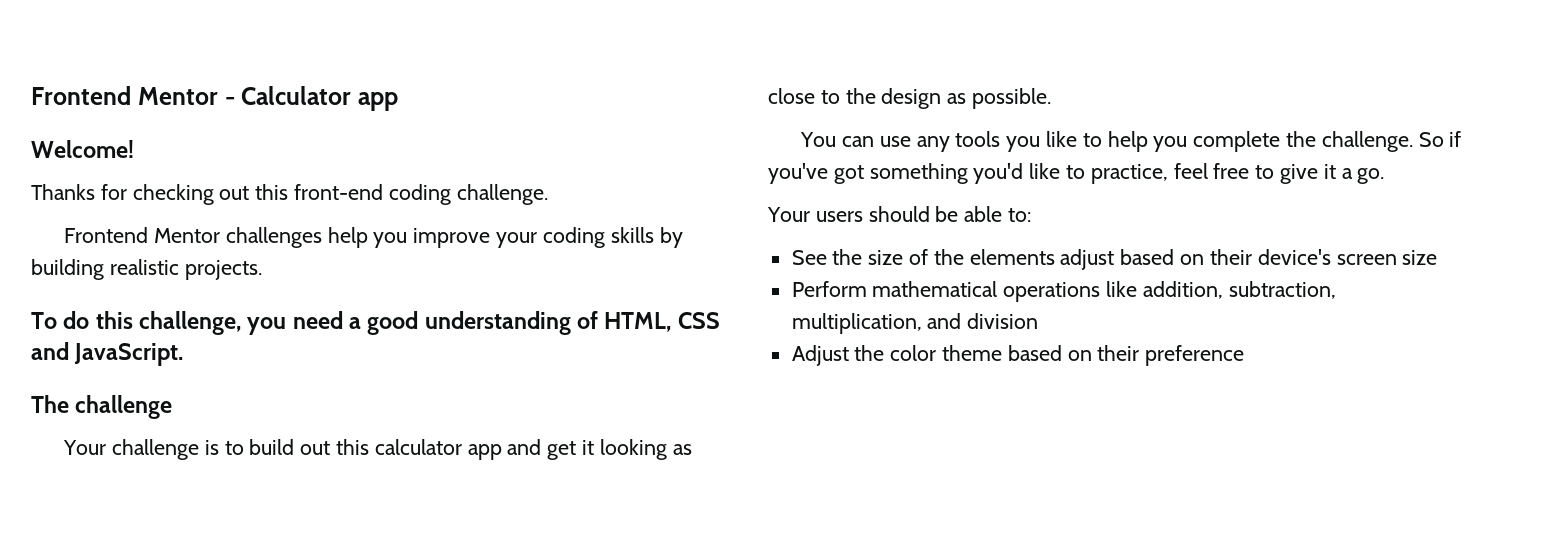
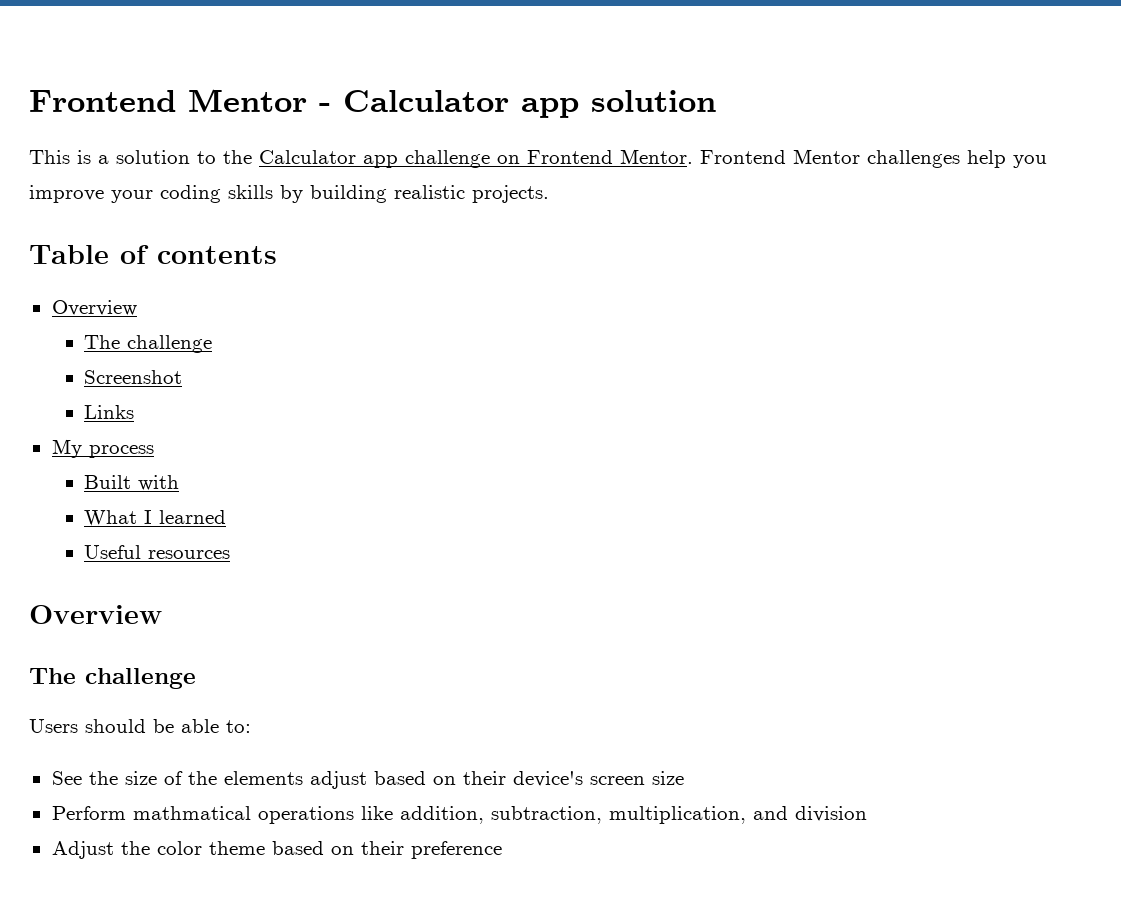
- Frontend Mentor - Calculator app
- Welcome!
- Thanks for checking out this front-end coding challenge.
- Frontend Mentor challenges help you improve your coding skills by building realistic projects.
+ Frontend Mentor - Calculator app solution
+ This is a solution to the Calculator app challenge on Frontend Mentor. Frontend Mentor challenges help you improve your coding skills by building realistic projects.
- To do this challenge, you need a good understanding of HTML, CSS and JavaScript.
+ Table of contents
+ Overview
  The challenge
- Your challenge is to build out this calculator app and get it looking as close to the design as possible.
- You can use any tools you like to help you complete the challenge. So if you've got something you'd like to practice, feel free to give it a go.
- Your users should be able to:
+ Screenshot
+ Links
+ My process
+ Built with
+ What I learned
+ Useful resources
+ Overview
+ The challenge
+ Users should be able to:
- Perform mathematical operations like addition, subtraction, multiplication, and division
+ Perform mathmatical operations like addition, subtraction, multiplication, and division

